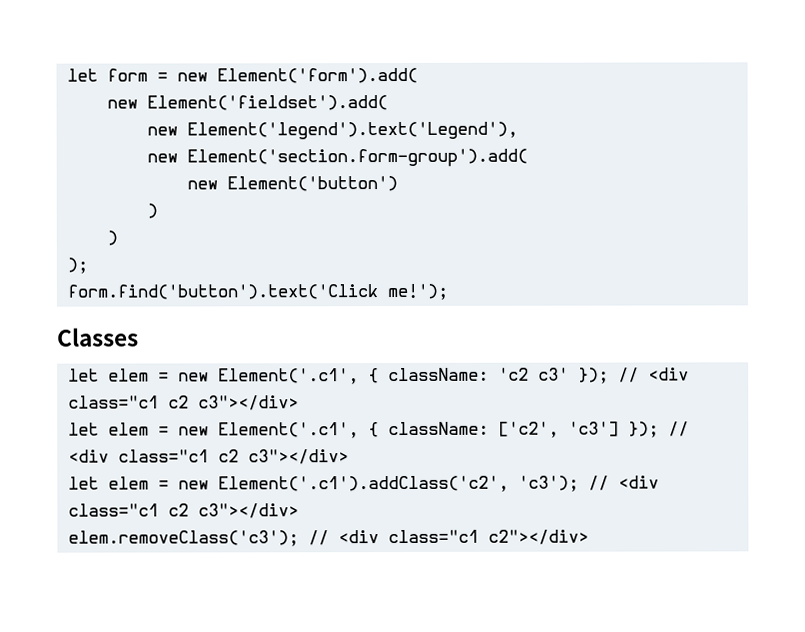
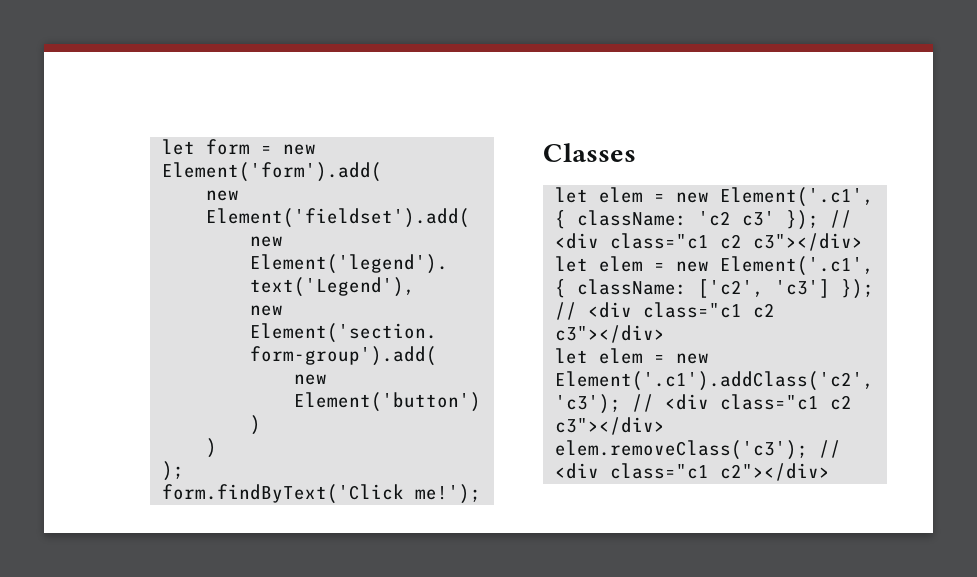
- form.find('button').text('Click me!');
+ form.findByText('Click me!');

